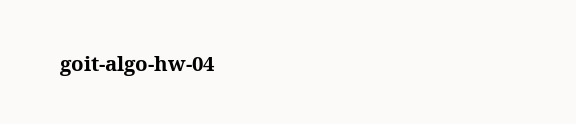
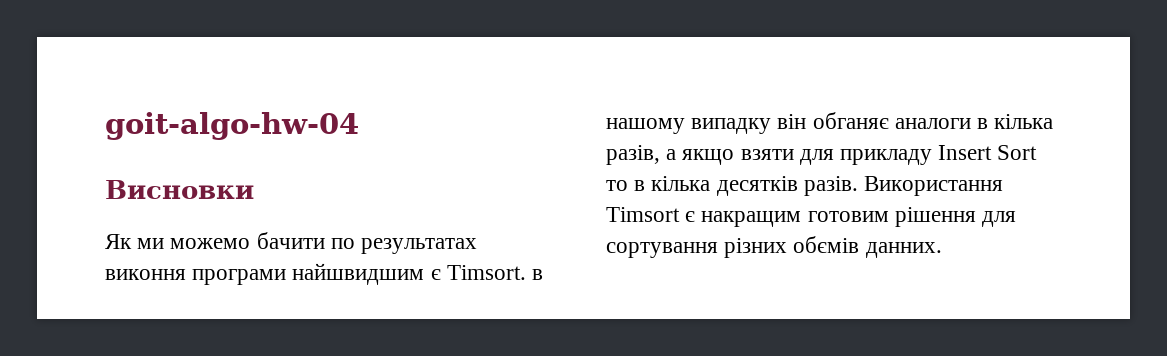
+ Висновки
+ Як ми можемо бачити по результатах виконня програми найшвидшим є Timsort. в нашому випадку він обганяє аналоги в кілька разів, а якщо взяти для прикладу Insert Sort то в кілька десятків разів. Використання Timsort є накращим готовим рішення для сортування різних обємів данних.

